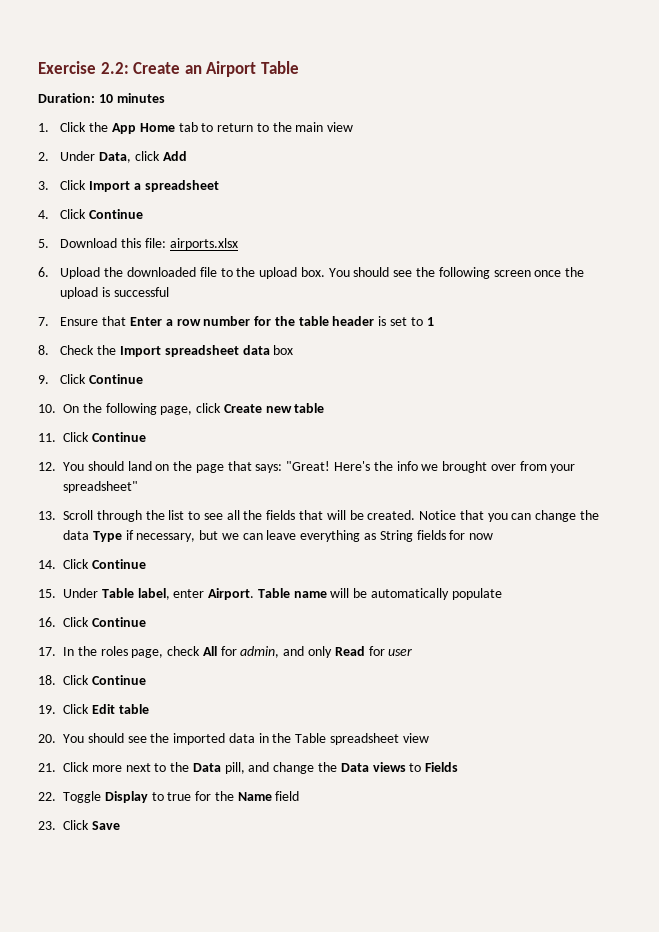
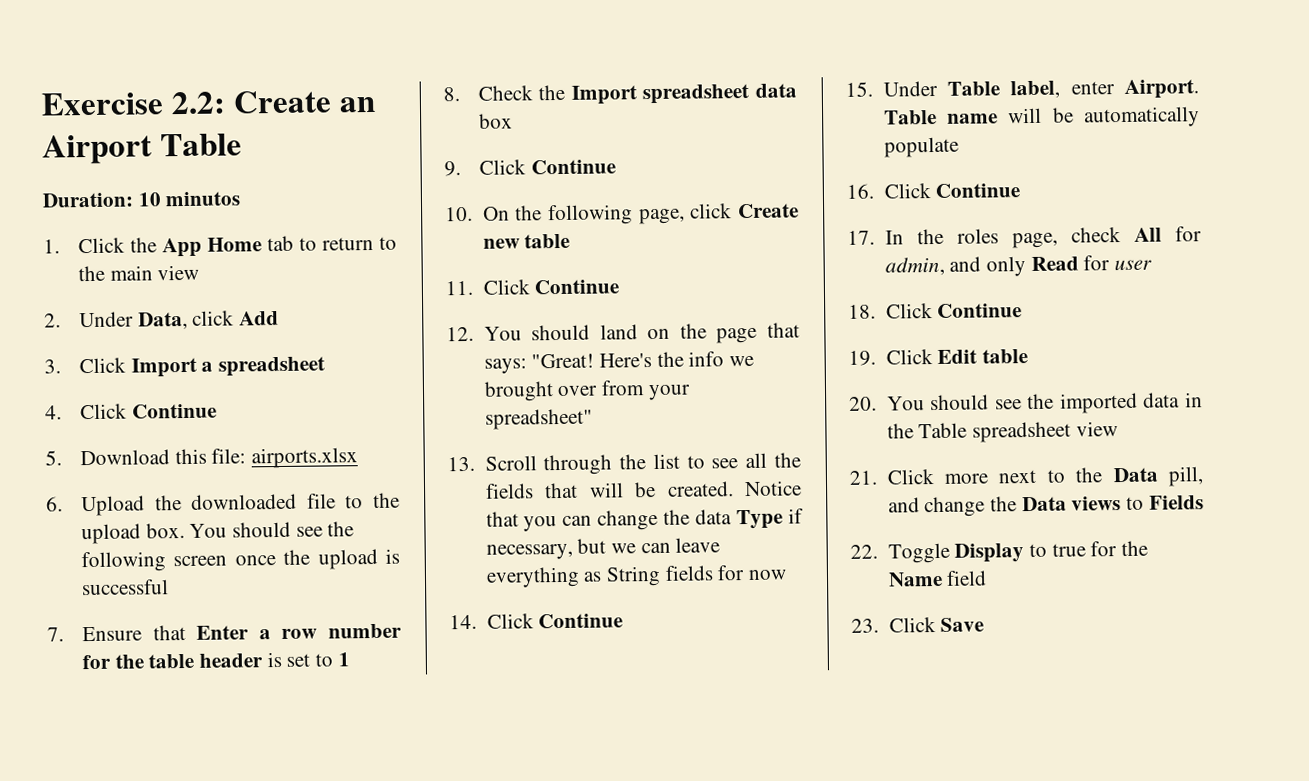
- Duration: 10 minutes
+ Duration: 10 minutos

